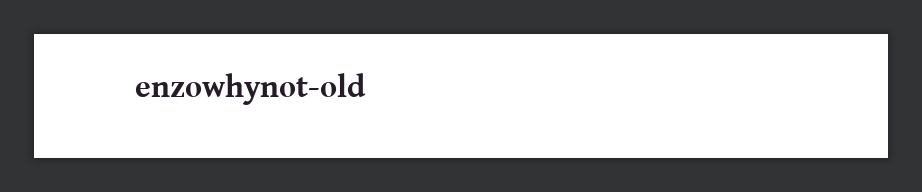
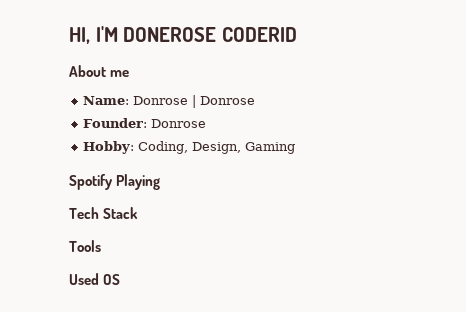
- enzowhynot-old
+ HI, I'M DONEROSE CODERID
+ About me
+ Name: Donrose | Donrose
+ Founder: Donrose
+ Hobby: Coding, Design, Gaming
+ Spotify Playing
+ Tech Stack
+ Tools
+ Used OS

